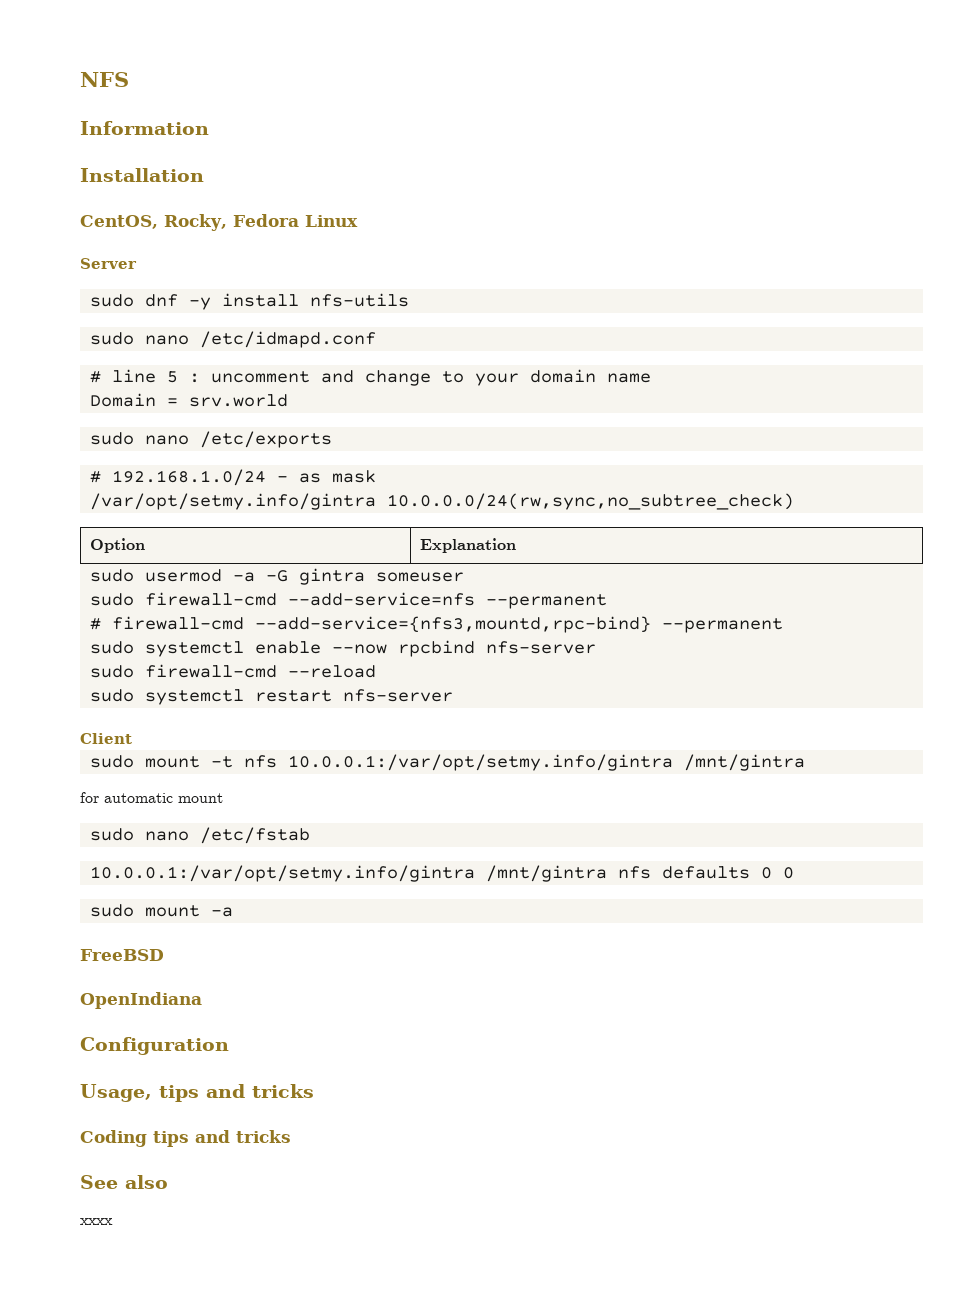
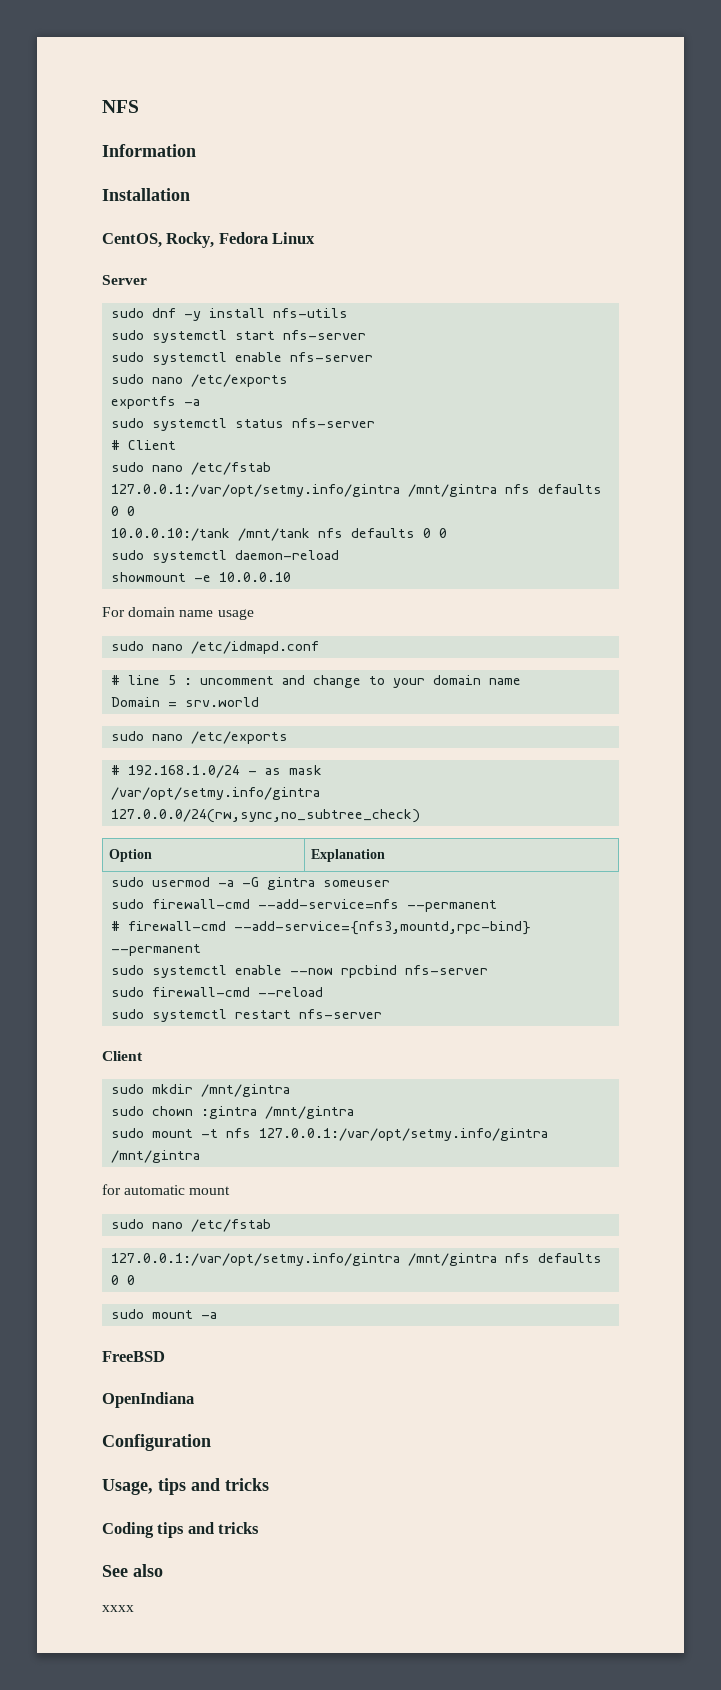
+ sudo systemctl start nfs-server
+ sudo systemctl enable nfs-server
+ sudo nano /etc/exports
+ exportfs -a
+ sudo systemctl status nfs-server
+ # Client
+ sudo nano /etc/fstab
+ 127.0.0.1:/var/opt/setmy.info/gintra /mnt/gintra nfs defaults 0 0
+ 10.0.0.10:/tank /mnt/tank nfs defaults 0 0
+ sudo systemctl daemon-reload
+ showmount -e 10.0.0.10
+ For domain name usage
- /var/opt/setmy.info/gintra 10.0.0.0/24(rw,sync,no_subtree_check)
+ /var/opt/setmy.info/gintra 127.0.0.0/24(rw,sync,no_subtree_check)
+ sudo mkdir /mnt/gintra
+ sudo chown :gintra /mnt/gintra
- sudo mount -t nfs 10.0.0.1:/var/opt/setmy.info/gintra /mnt/gintra
+ sudo mount -t nfs 127.0.0.1:/var/opt/setmy.info/gintra /mnt/gintra
  for automatic mount
  sudo nano /etc/fstab
- 10.0.0.1:/var/opt/setmy.info/gintra /mnt/gintra nfs defaults 0 0
+ 127.0.0.1:/var/opt/setmy.info/gintra /mnt/gintra nfs defaults 0 0

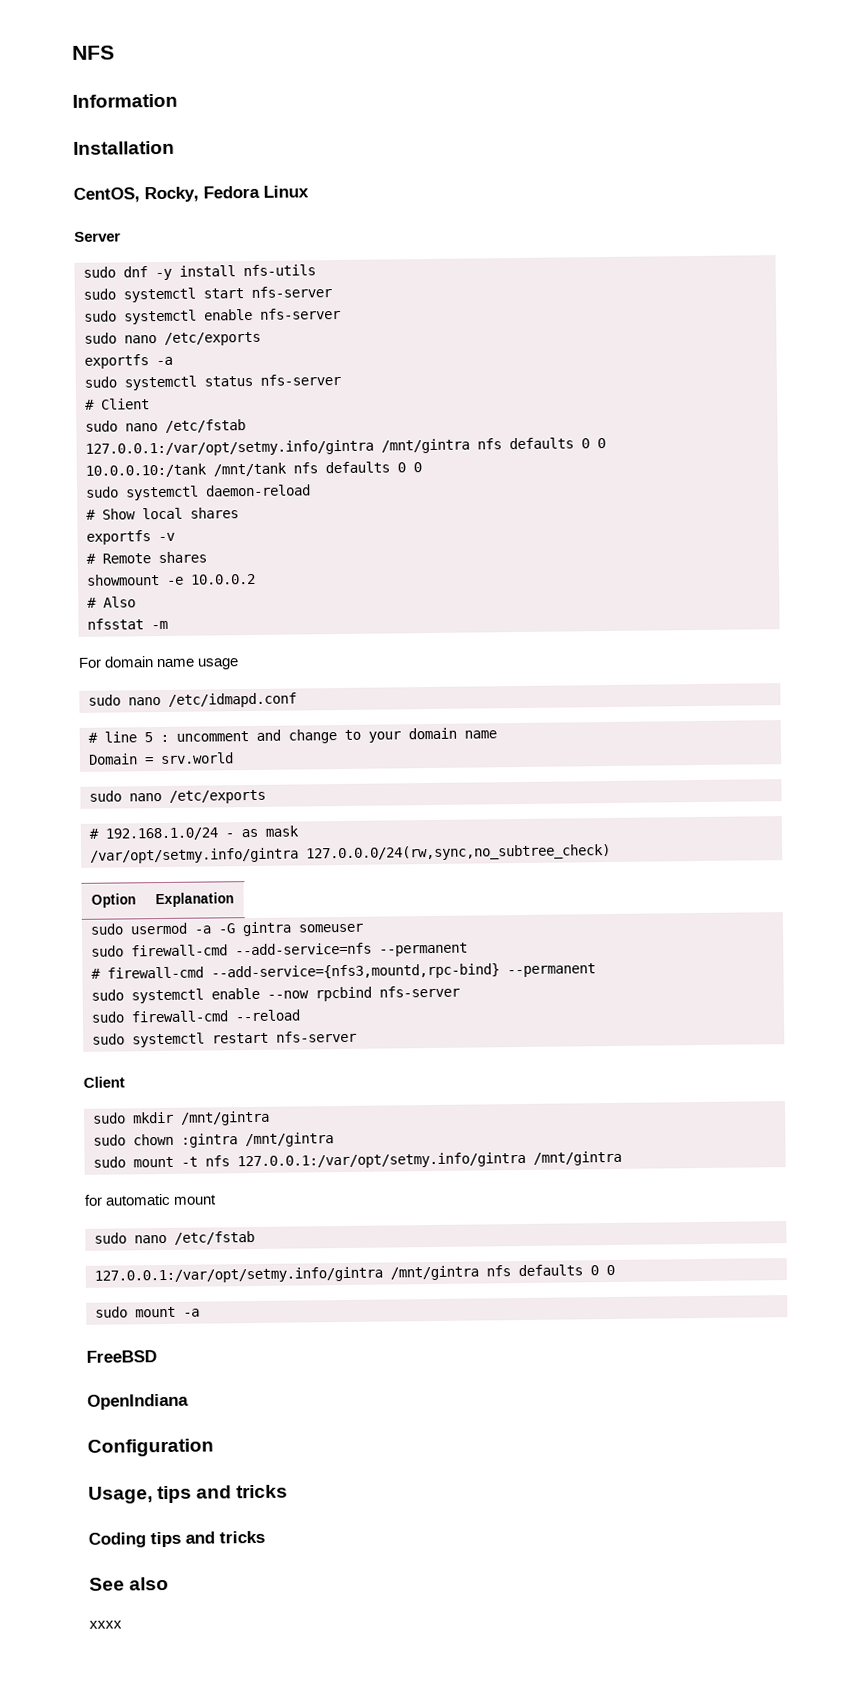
- showmount -e 10.0.0.10
+ # Show local shares
+ exportfs -v
+ # Remote shares
+ showmount -e 10.0.0.2
+ # Also
+ nfsstat -m

